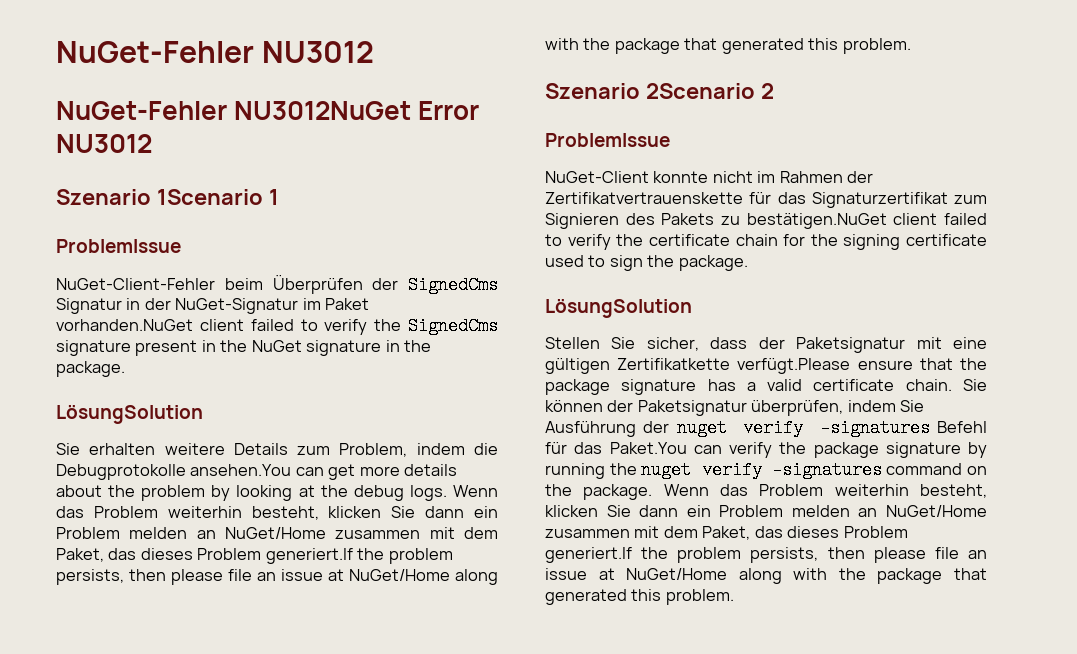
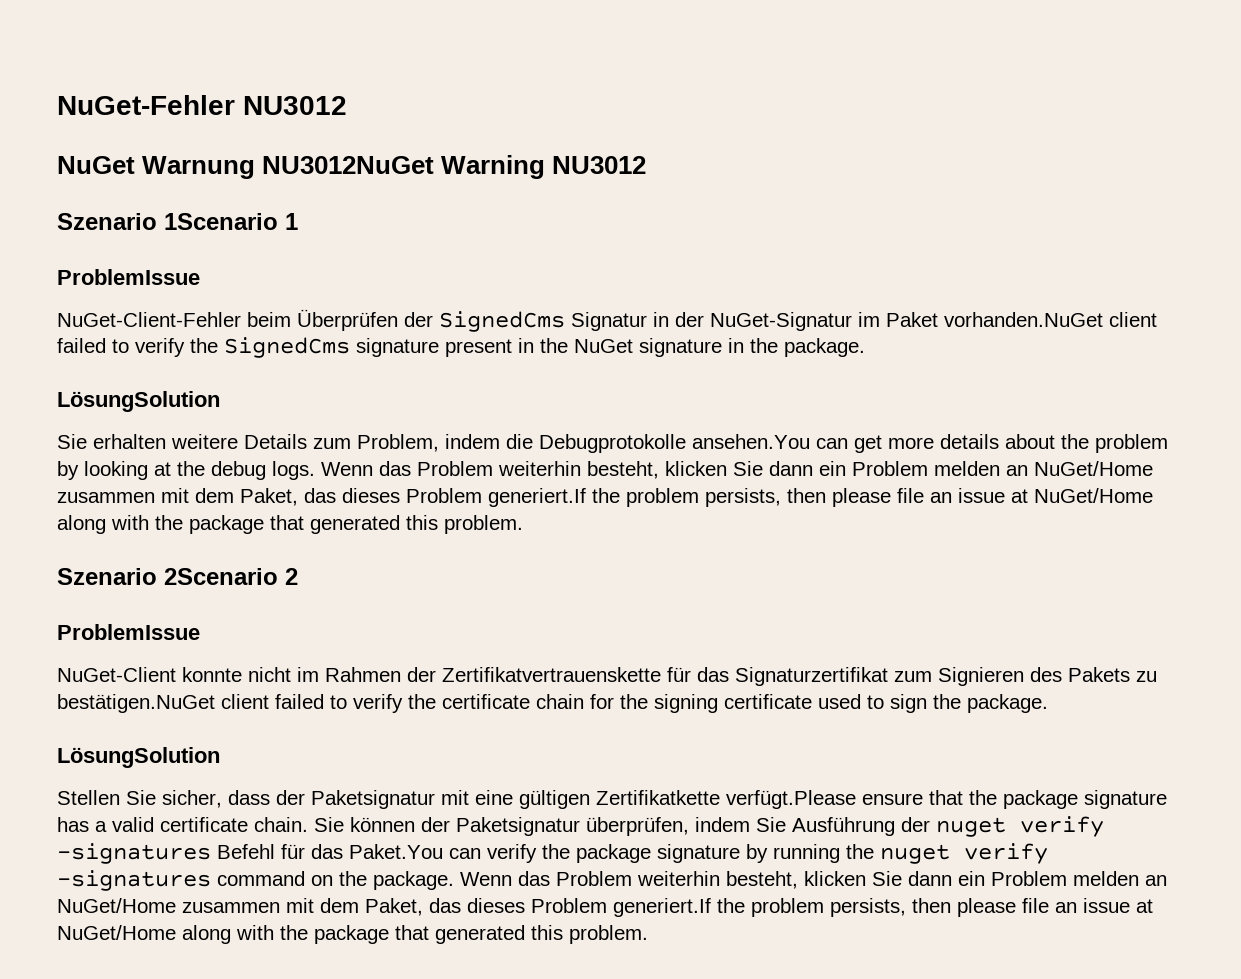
- NuGet-Fehler NU3012NuGet Error NU3012
+ NuGet Warnung NU3012NuGet Warning NU3012

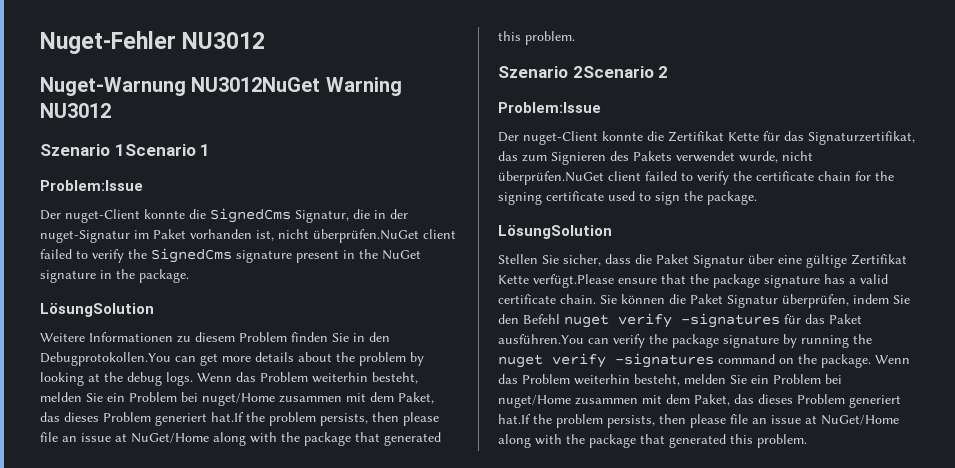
- NuGet-Fehler NU3012
- NuGet Warnung NU3012NuGet Warning NU3012
+ Nuget-Fehler NU3012
+ Nuget-Warnung NU3012NuGet Warning NU3012
  Szenario 1Scenario 1
- ProblemIssue
- NuGet-Client-Fehler beim Überprüfen der SignedCms Signatur in der NuGet-Signatur im Paket vorhanden.NuGet client failed to verify the SignedCms signature present in the NuGet signature in the package.
+ Problem:Issue
+ Der nuget-Client konnte die SignedCms Signatur, die in der nuget-Signatur im Paket vorhanden ist, nicht überprüfen.NuGet client failed to verify the SignedCms signature present in the NuGet signature in the package.
- Sie erhalten weitere Details zum Problem, indem die Debugprotokolle ansehen.You can get more details about the problem by looking at the debug logs. Wenn das Problem weiterhin besteht, klicken Sie dann ein Problem melden an NuGet/Home zusammen mit dem Paket, das dieses Problem generiert.If the problem persists, then please file an issue at NuGet/Home along with the package that generated this problem.
+ Weitere Informationen zu diesem Problem finden Sie in den Debugprotokollen.You can get more details about the problem by looking at the debug logs. Wenn das Problem weiterhin besteht, melden Sie ein Problem bei nuget/Home zusammen mit dem Paket, das dieses Problem generiert hat.If the problem persists, then please file an issue at NuGet/Home along with the package that generated this problem.
  Szenario 2Scenario 2
- ProblemIssue
- NuGet-Client konnte nicht im Rahmen der Zertifikatvertrauenskette für das Signaturzertifikat zum Signieren des Pakets zu bestätigen.NuGet client failed to verify the certificate chain for the signing certificate used to sign the package.
+ Problem:Issue
+ Der nuget-Client konnte die Zertifikat Kette für das Signaturzertifikat, das zum Signieren des Pakets verwendet wurde, nicht überprüfen.NuGet client failed to verify the certificate chain for the signing certificate used to sign the package.
- Stellen Sie sicher, dass der Paketsignatur mit eine gültigen Zertifikatkette verfügt.Please ensure that the package signature has a valid certificate chain.
+ Stellen Sie sicher, dass die Paket Signatur über eine gültige Zertifikat Kette verfügt.Please ensure that the package signature has a valid certificate chain.
- Sie können der Paketsignatur überprüfen, indem Sie Ausführung der nuget verify -signatures Befehl für das Paket.You can verify the package signature by running the nuget verify -signatures command on the package. Wenn das Problem weiterhin besteht, klicken Sie dann ein Problem melden an NuGet/Home zusammen mit dem Paket, das dieses Problem generiert.If the problem persists, then please file an issue at NuGet/Home along with the package that generated this problem.
+ Sie können die Paket Signatur überprüfen, indem Sie den Befehl nuget verify -signatures für das Paket ausführen.You can verify the package signature by running the nuget verify -signatures command on the package. Wenn das Problem weiterhin besteht, melden Sie ein Problem bei nuget/Home zusammen mit dem Paket, das dieses Problem generiert hat.If the problem persists, then please file an issue at NuGet/Home along with the package that generated this problem.

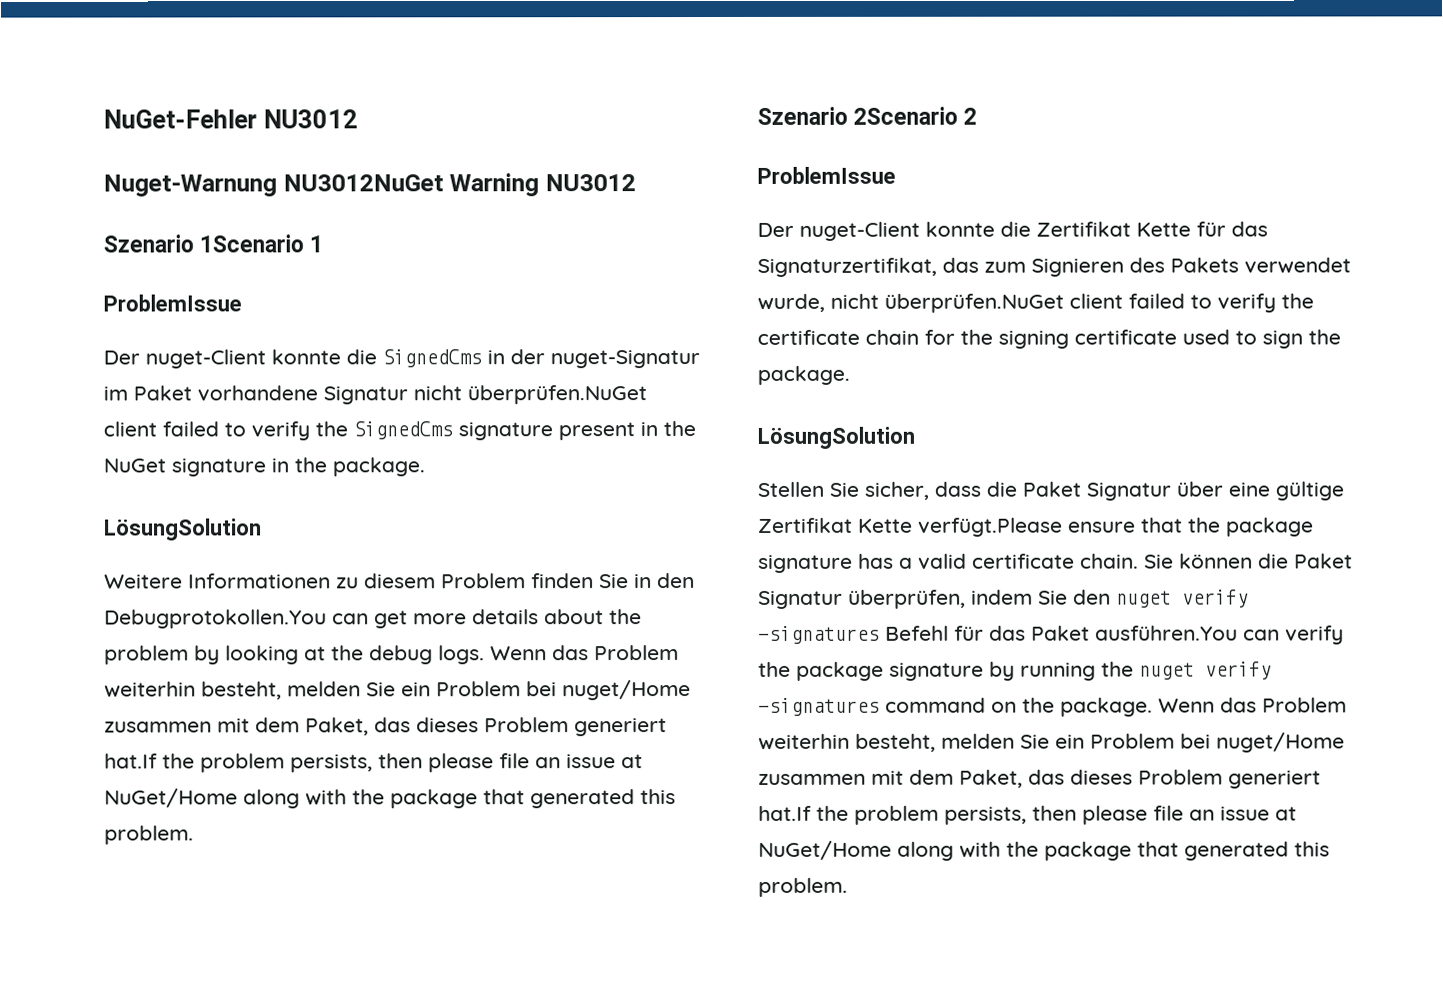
- Nuget-Fehler NU3012
+ NuGet-Fehler NU3012
  Szenario 1Scenario 1
- Problem:Issue
+ ProblemIssue
- Der nuget-Client konnte die SignedCms Signatur, die in der nuget-Signatur im Paket vorhanden ist, nicht überprüfen.NuGet client failed to verify the SignedCms signature present in the NuGet signature in the package.
+ Der nuget-Client konnte die SignedCms in der nuget-Signatur im Paket vorhandene Signatur nicht überprüfen.NuGet client failed to verify the SignedCms signature present in the NuGet signature in the package.
  Szenario 2Scenario 2
- Problem:Issue
+ ProblemIssue
- Sie können die Paket Signatur überprüfen, indem Sie den Befehl nuget verify -signatures für das Paket ausführen.You can verify the package signature by running the nuget verify -signatures command on the package.
+ Sie können die Paket Signatur überprüfen, indem Sie den nuget verify -signatures Befehl für das Paket ausführen.You can verify the package signature by running the nuget verify -signatures command on the package.

